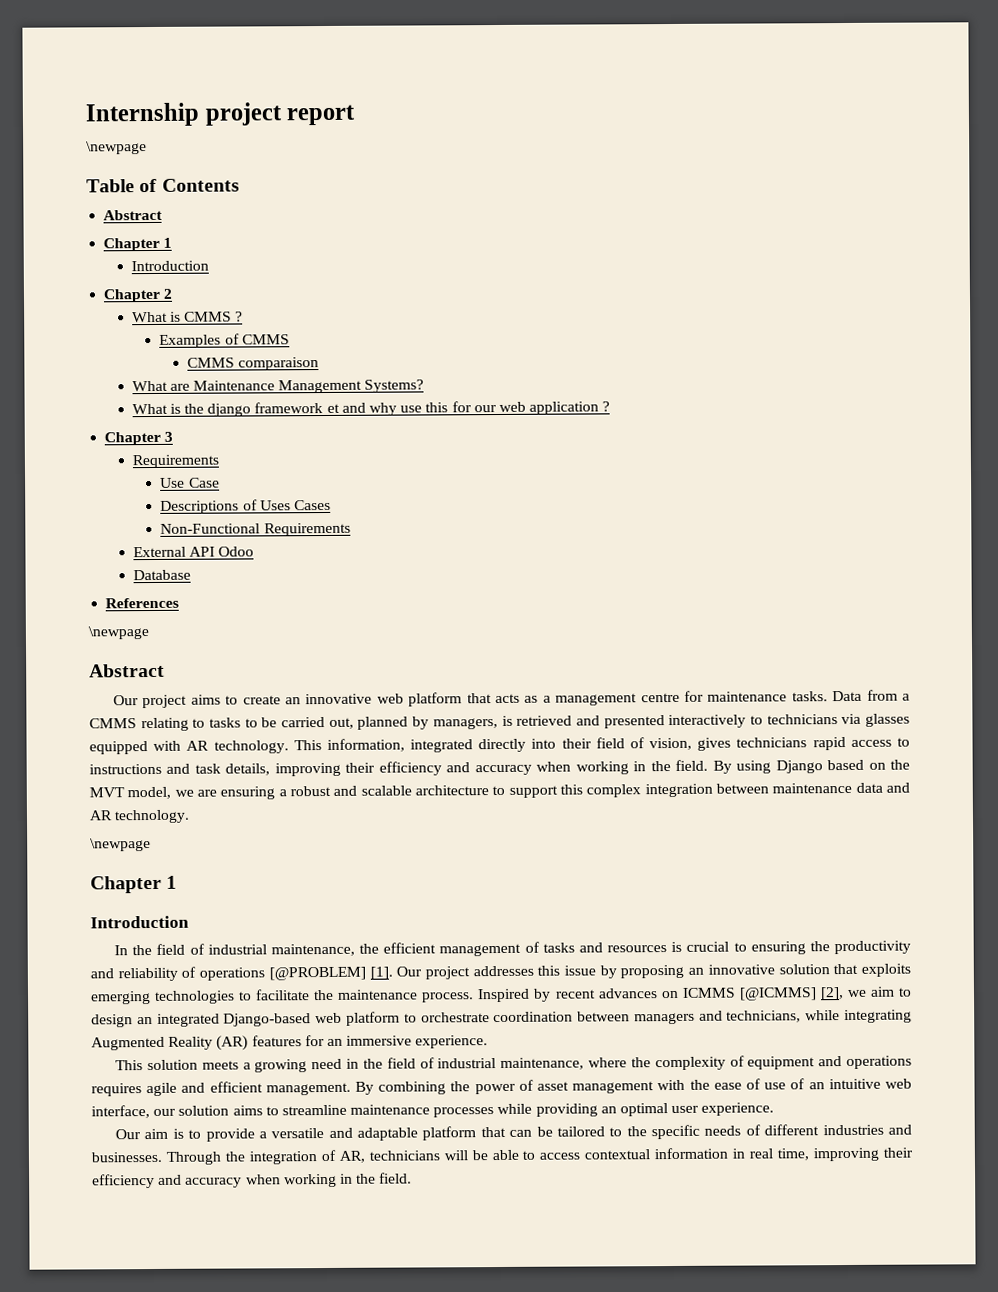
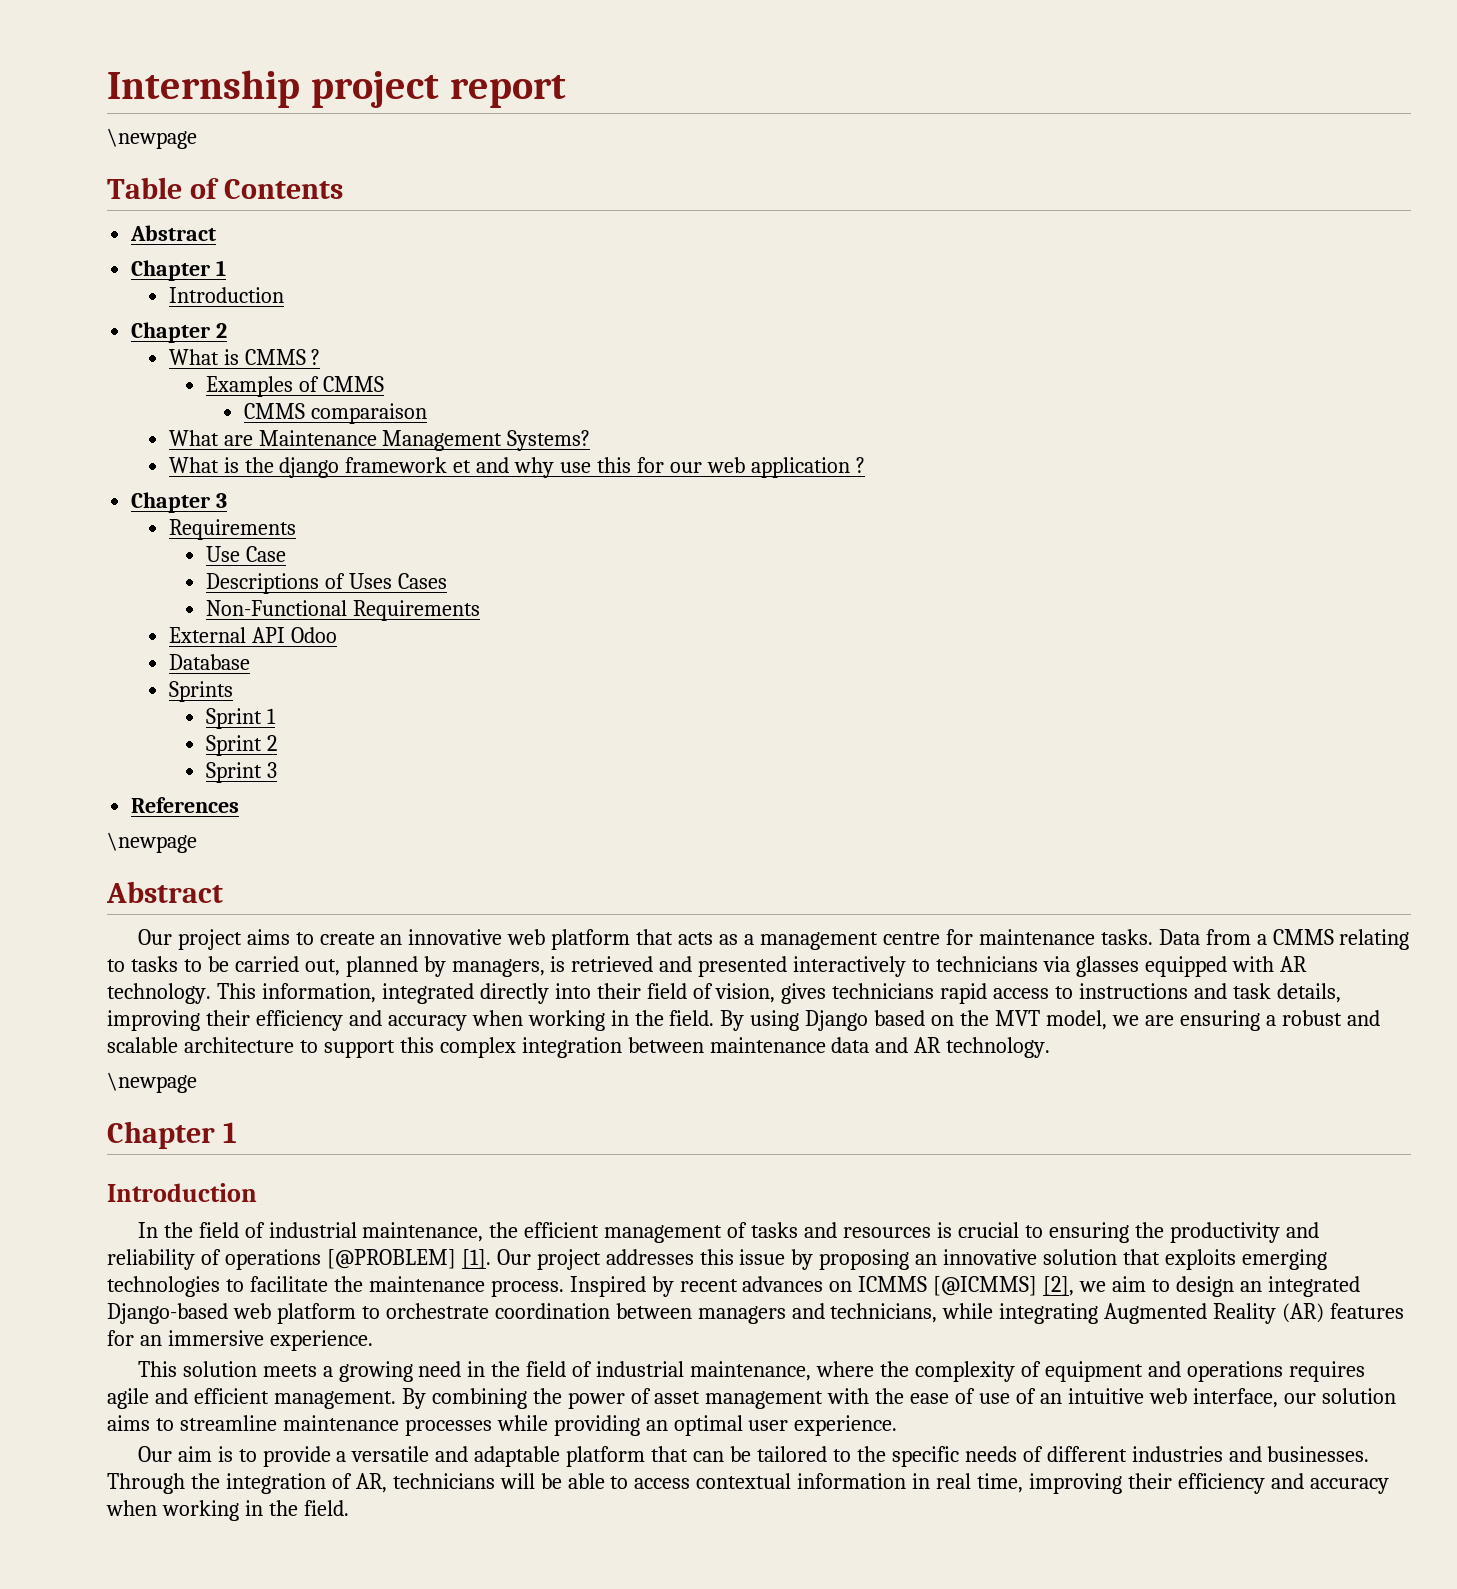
+ Sprints
+ Sprint 1
+ Sprint 2
+ Sprint 3

